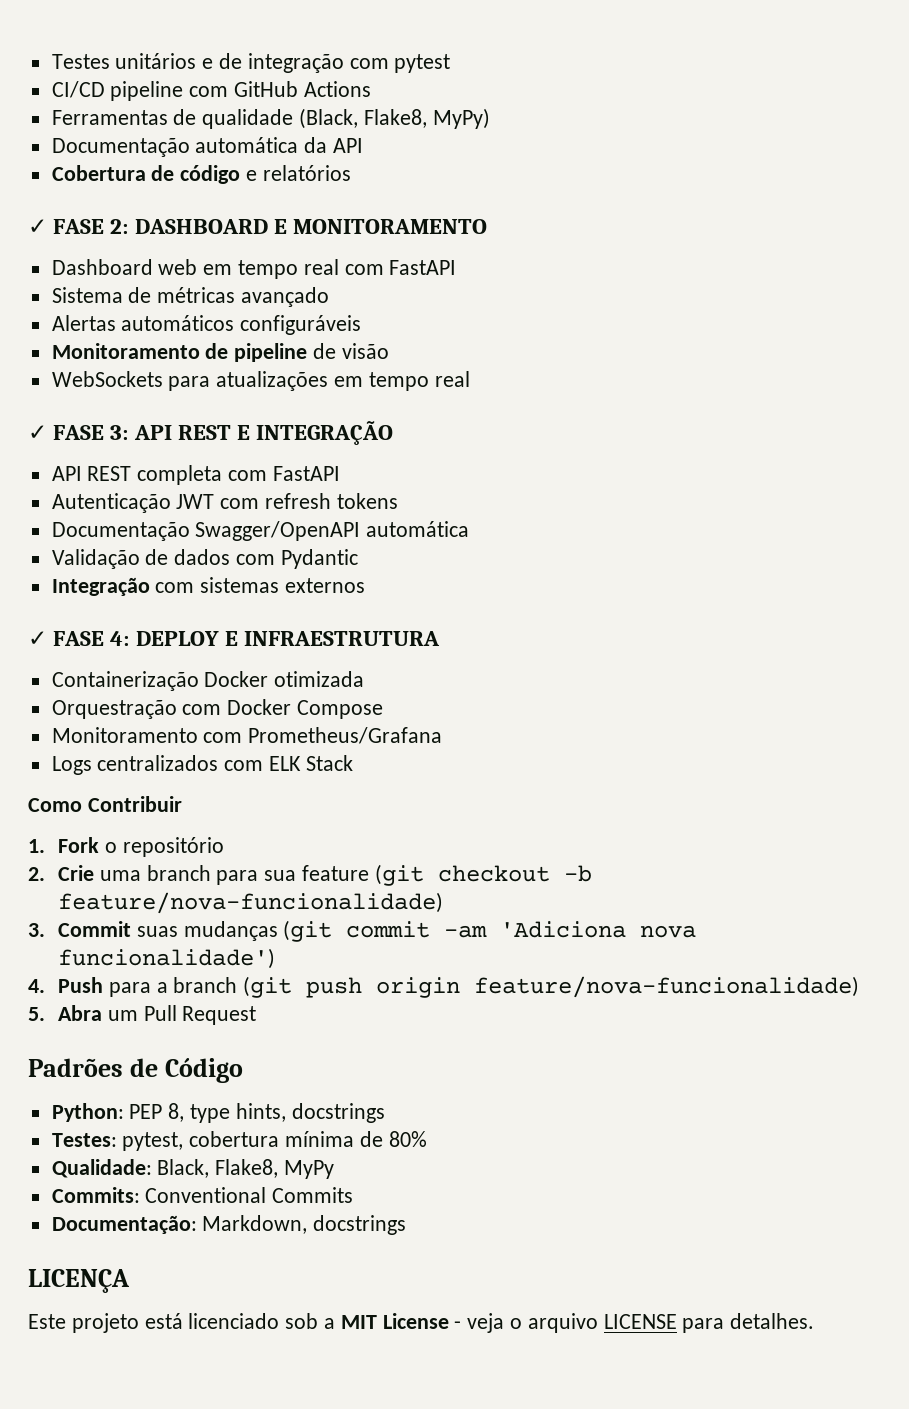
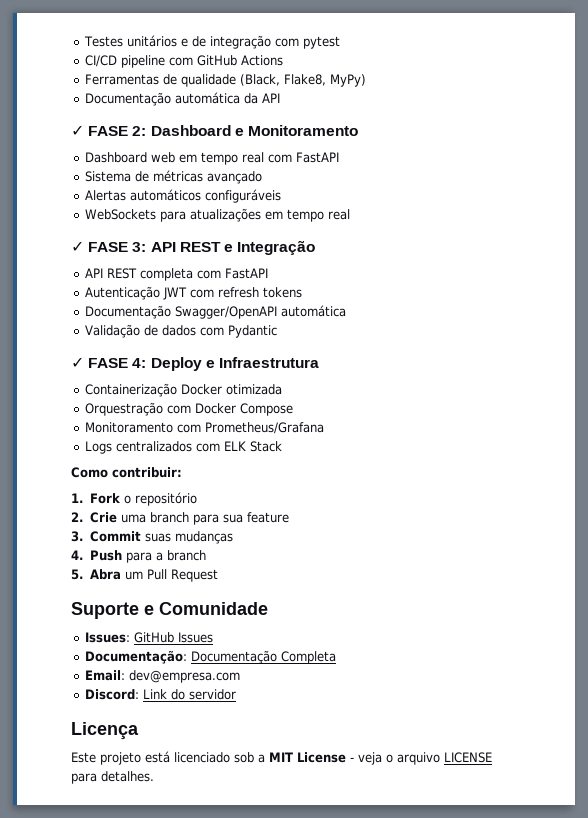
- Cobertura de código e relatórios
- ✓ FASE 2: DASHBOARD E MONITORAMENTO
+ ✓ FASE 2: Dashboard e Monitoramento
- Monitoramento de pipeline de visão
- ✓ FASE 3: API REST E INTEGRAÇÃO
+ ✓ FASE 3: API REST e Integração
- Integração com sistemas externos
- ✓ FASE 4: DEPLOY E INFRAESTRUTURA
+ ✓ FASE 4: Deploy e Infraestrutura
- Como Contribuir
+ Como contribuir:
- 2. Crie uma branch para sua feature (git checkout -b feature/nova-funcionalidade)
+ 2. Crie uma branch para sua feature
- 3. Commit suas mudanças (git commit -am 'Adiciona nova funcionalidade')
+ 3. Commit suas mudanças
- 4. Push para a branch (git push origin feature/nova-funcionalidade)
+ 4. Push para a branch
- Padrões de Código
- Python: PEP 8, type hints, docstrings
- Testes: pytest, cobertura mínima de 80%
- Qualidade: Black, Flake8, MyPy
- Commits: Conventional Commits
- Documentação: Markdown, docstrings
- LICENÇA
+ Suporte e Comunidade
+ Issues: GitHub Issues
+ Documentação: Documentação Completa
+ Email: dev@empresa.com
+ Discord: Link do servidor
+ Licença

